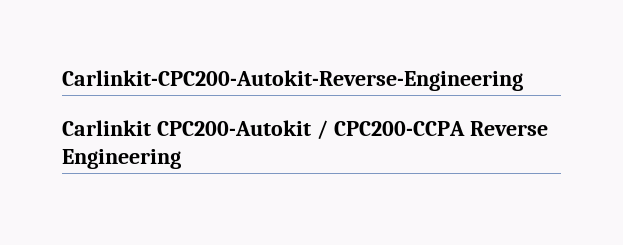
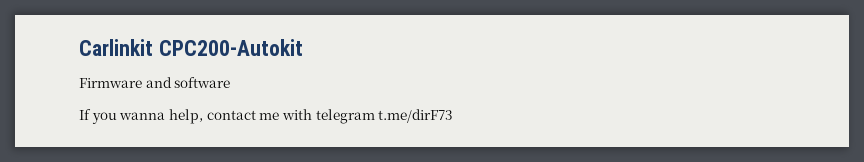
- Carlinkit-CPC200-Autokit-Reverse-Engineering
- Carlinkit CPC200-Autokit / CPC200-CCPA Reverse Engineering
+ Carlinkit CPC200-Autokit
+ Firmware and software
+ If you wanna help, contact me with telegram t.me/dirF73

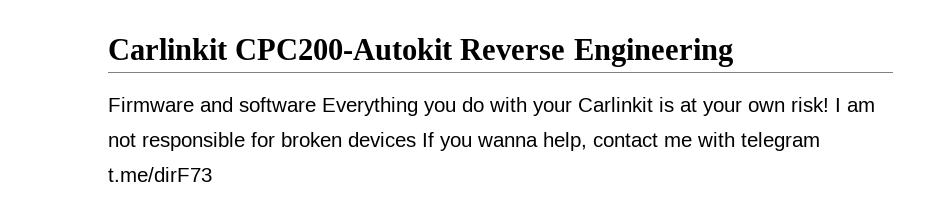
- Carlinkit CPC200-Autokit
+ Carlinkit CPC200-Autokit Reverse Engineering
- Firmware and software
- If you wanna help, contact me with telegram t.me/dirF73
+ Firmware and software Everything you do with your Carlinkit is at your own risk! I am not responsible for broken devices If you wanna help, contact me with telegram t.me/dirF73

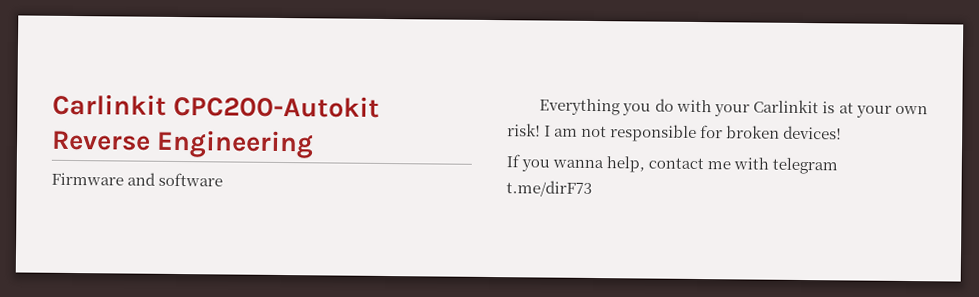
- Firmware and software Everything you do with your Carlinkit is at your own risk!
+ Firmware and software
+ Everything you do with your Carlinkit is at your own risk!
- I am not responsible for broken devices If you wanna help, contact me with telegram t.me/dirF73
+ I am not responsible for broken devices!
+ If you wanna help, contact me with telegram t.me/dirF73

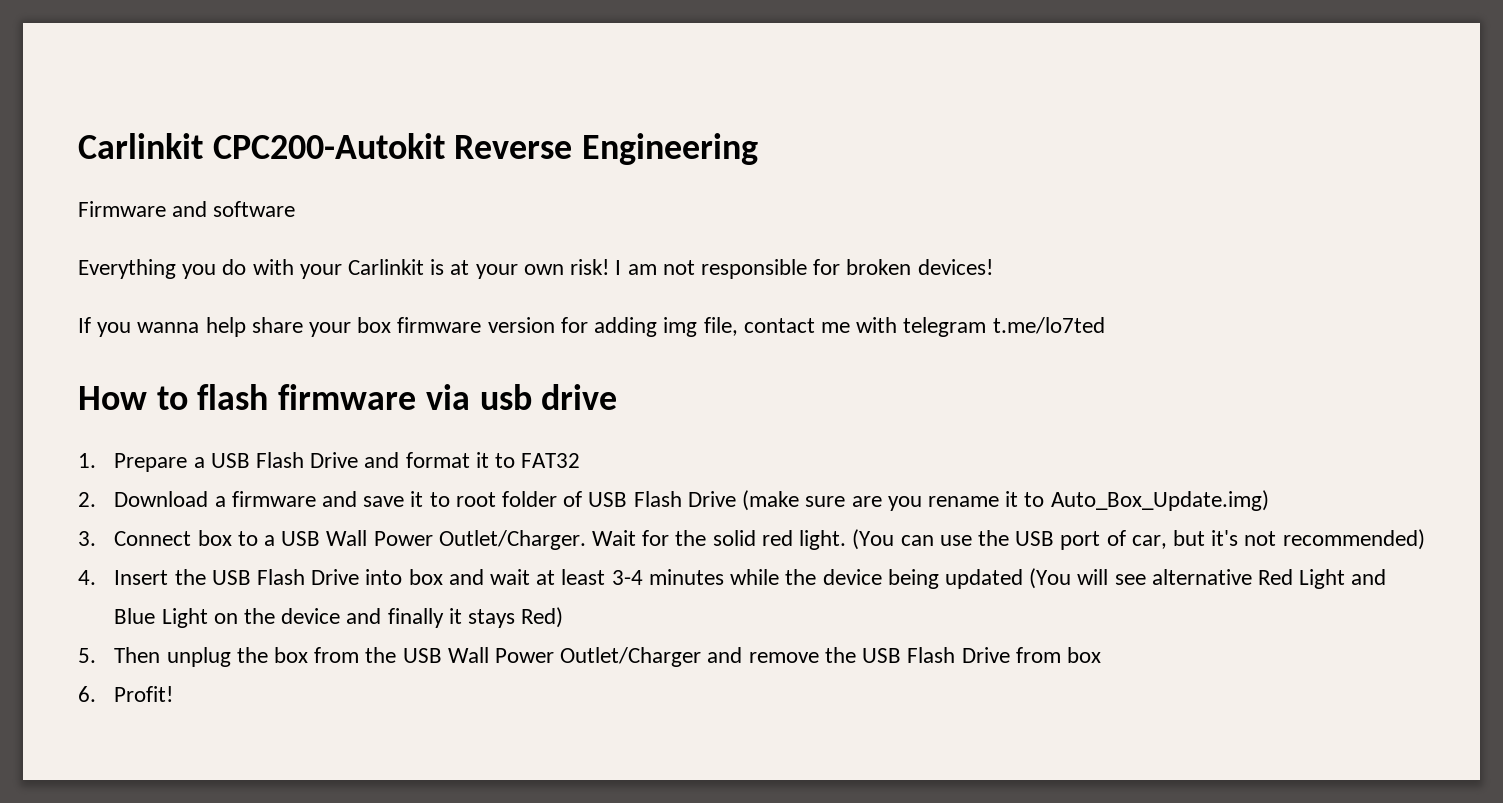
- If you wanna help, contact me with telegram t.me/dirF73
+ If you wanna help share your box firmware version for adding img file, contact me with telegram t.me/lo7ted
+ How to flash firmware via usb drive
+ 1. Prepare a USB Flash Drive and format it to FAT32
+ 2. Download a firmware and save it to root folder of USB Flash Drive (make sure are you rename it to Auto_Box_Update.img)
+ 3. Connect box to a USB Wall Power Outlet/Charger. Wait for the solid red light. (You can use the USB port of car, but it's not recommended)
+ 4. Insert the USB Flash Drive into box and wait at least 3-4 minutes while the device being updated (You will see alternative Red Light and Blue Light on the device and finally it stays Red)
+ 5. Then unplug the box from the USB Wall Power Outlet/Charger and remove the USB Flash Drive from box
+ 6. Profit!

